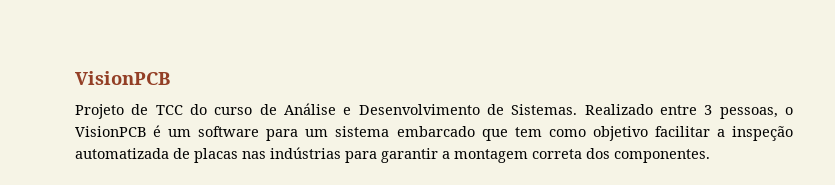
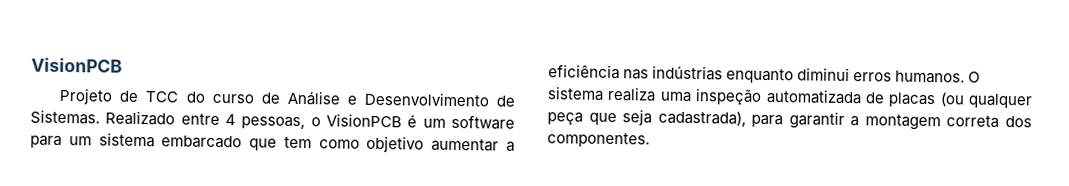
- Realizado entre 3 pessoas, o VisionPCB é um software para um sistema embarcado que tem como objetivo facilitar a inspeção automatizada de placas nas indústrias para garantir a montagem correta dos componentes.
+ Realizado entre 4 pessoas, o VisionPCB é um software para um sistema embarcado que tem como objetivo aumentar a eficiência nas indústrias enquanto diminui erros humanos. O sistema realiza uma inspeção automatizada de placas (ou qualquer peça que seja cadastrada), para garantir a montagem correta dos componentes.

